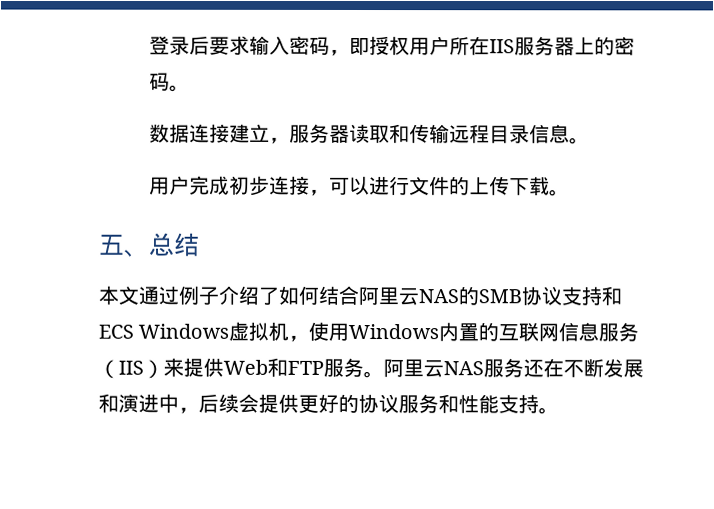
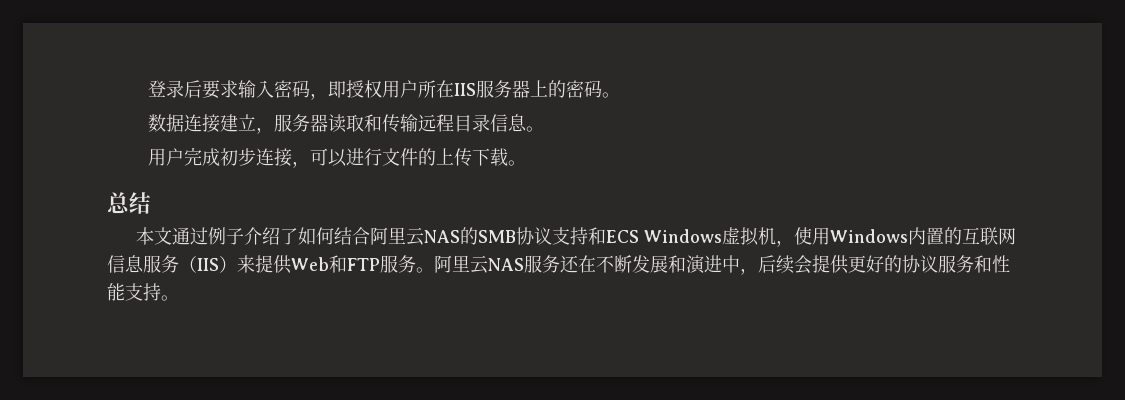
- 五、总结
+ 总结

